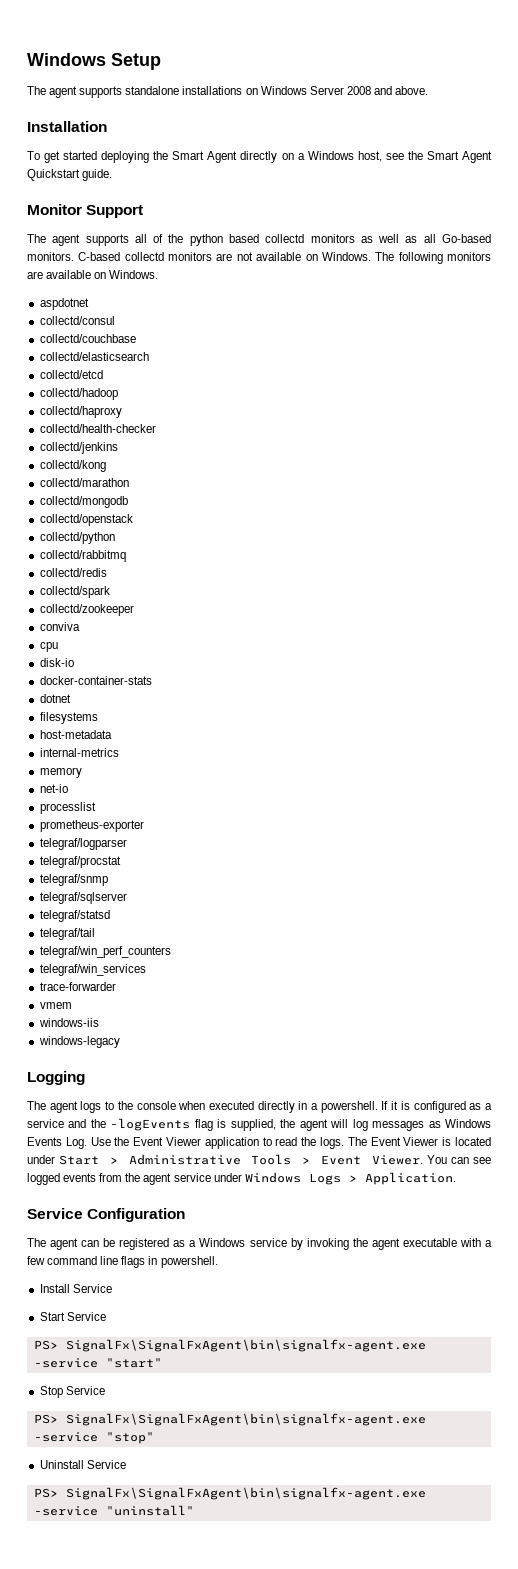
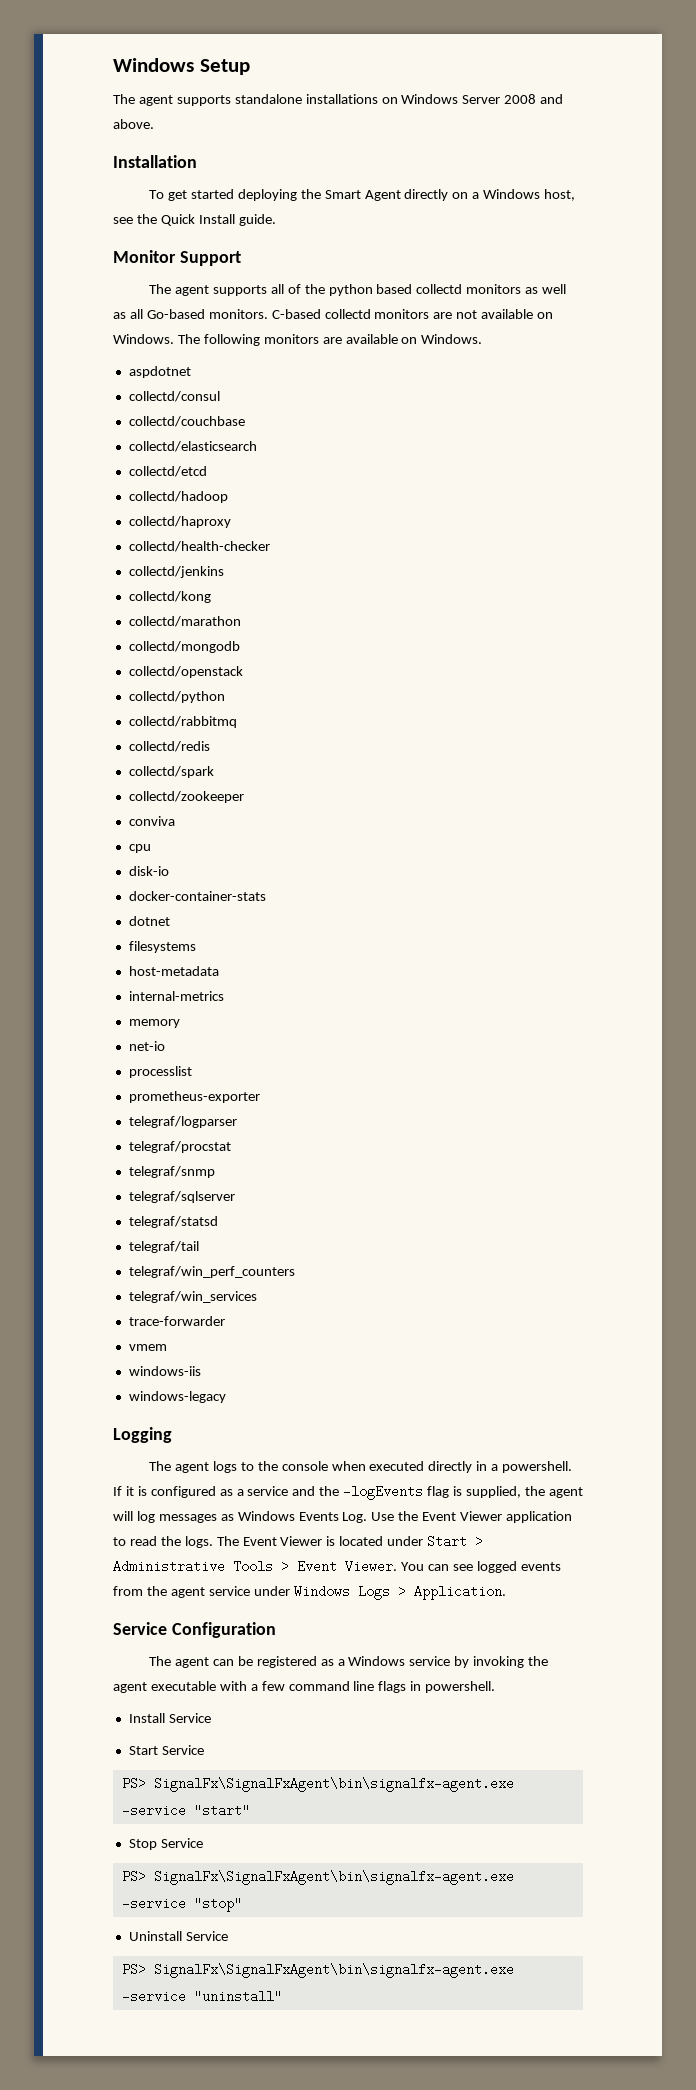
- To get started deploying the Smart Agent directly on a Windows host, see the Smart Agent Quickstart guide.
+ To get started deploying the Smart Agent directly on a Windows host, see the Quick Install guide.

